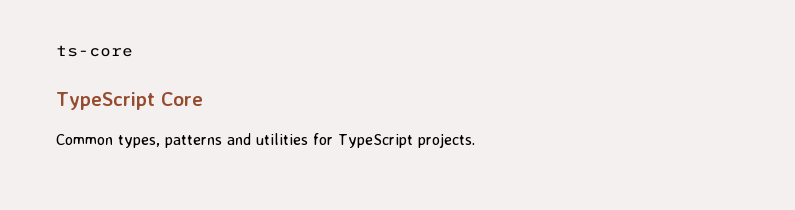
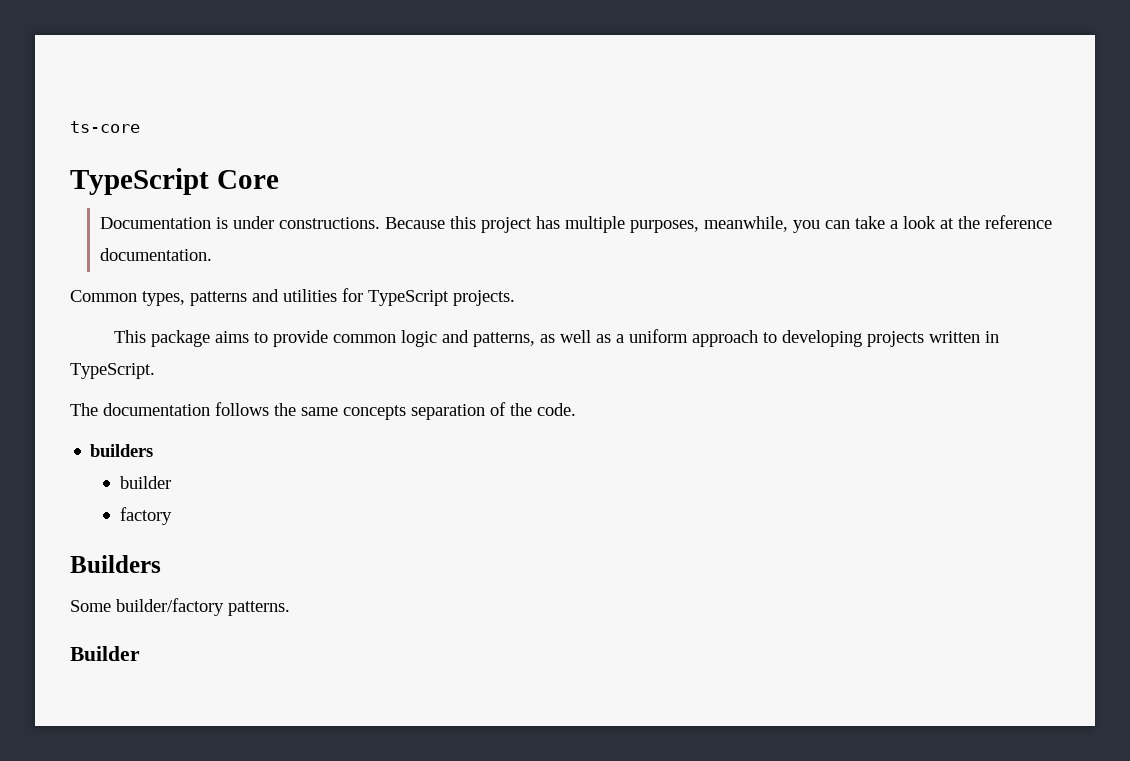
+ Documentation is under constructions. Because this project has multiple purposes, meanwhile, you can take a look at the reference documentation.
+ This package aims to provide common logic and patterns, as well as a uniform approach to developing projects written in TypeScript.
+ The documentation follows the same concepts separation of the code.
+ builders
+ builder
+ factory
+ Builders
+ Some builder/factory patterns.
+ Builder

